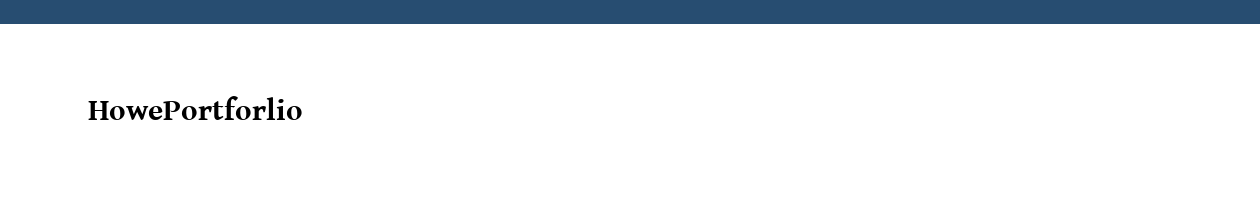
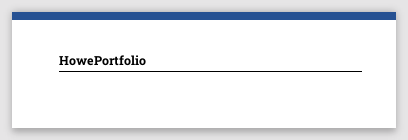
- HowePortforlio
+ HowePortfolio

